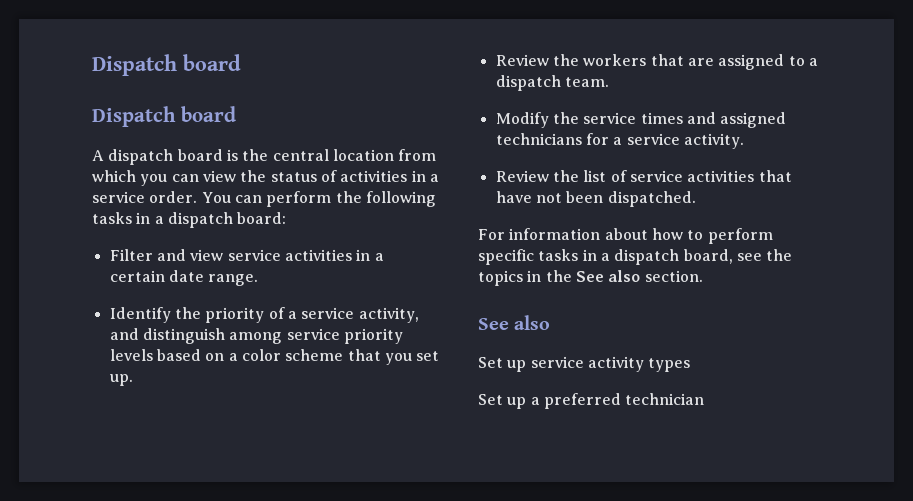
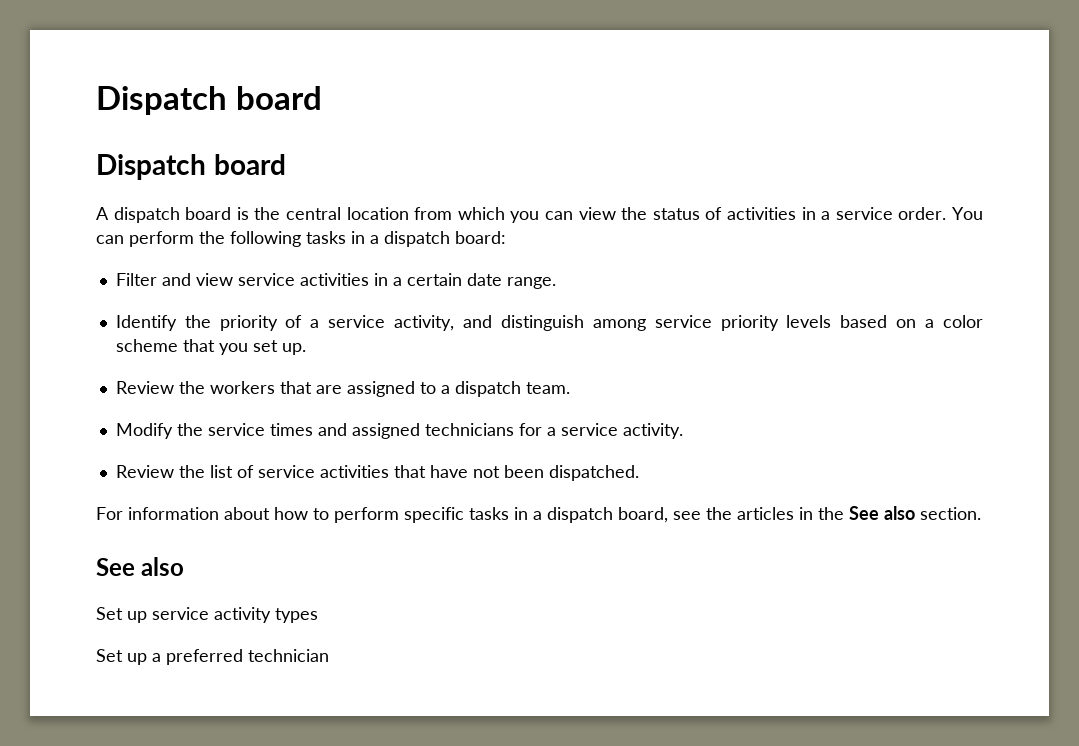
- For information about how to perform specific tasks in a dispatch board, see the topics in the See also section.
+ For information about how to perform specific tasks in a dispatch board, see the articles in the See also section.

